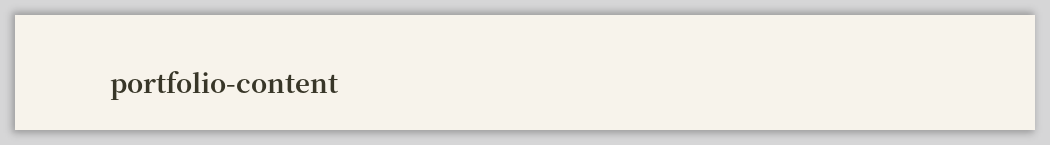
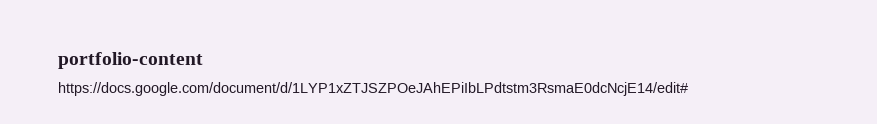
+ https://docs.google.com/document/d/1LYP1xZTJSZPOeJAhEPiIbLPdtstm3RsmaE0dcNcjE14/edit#

